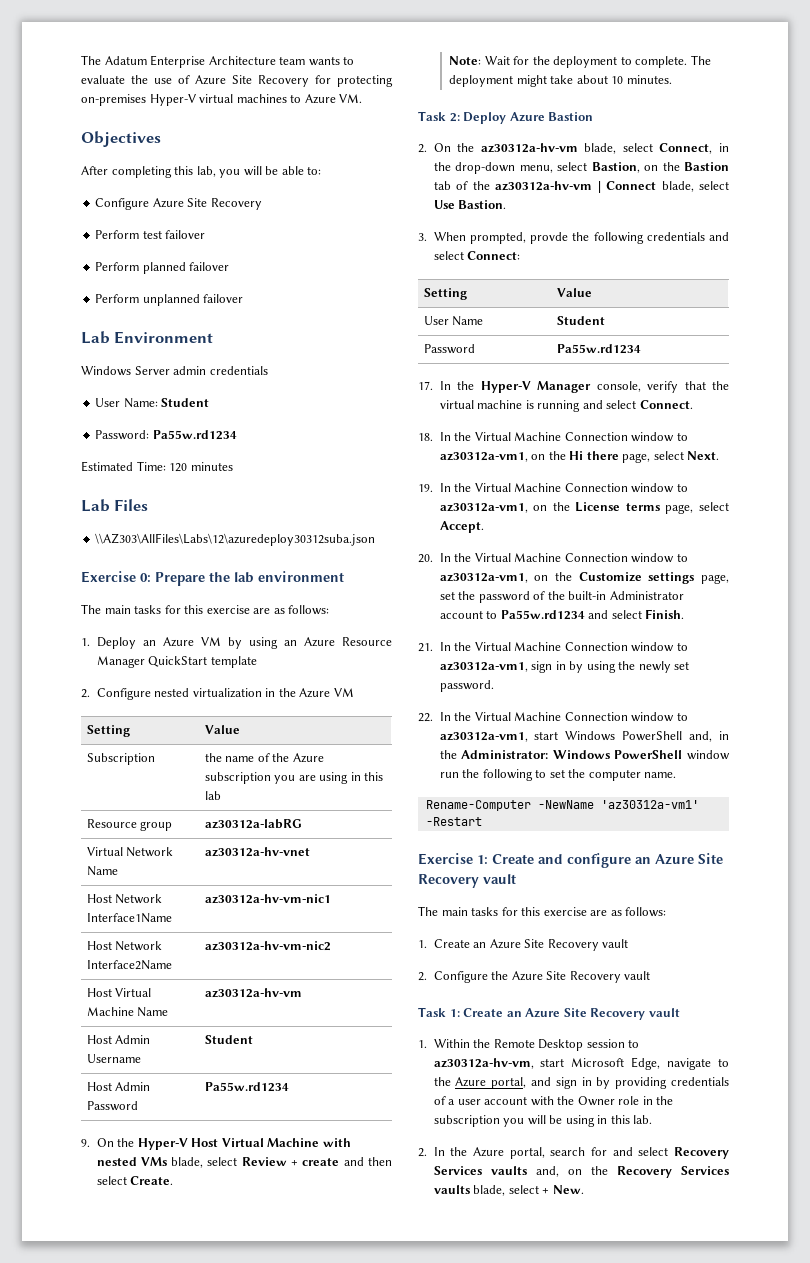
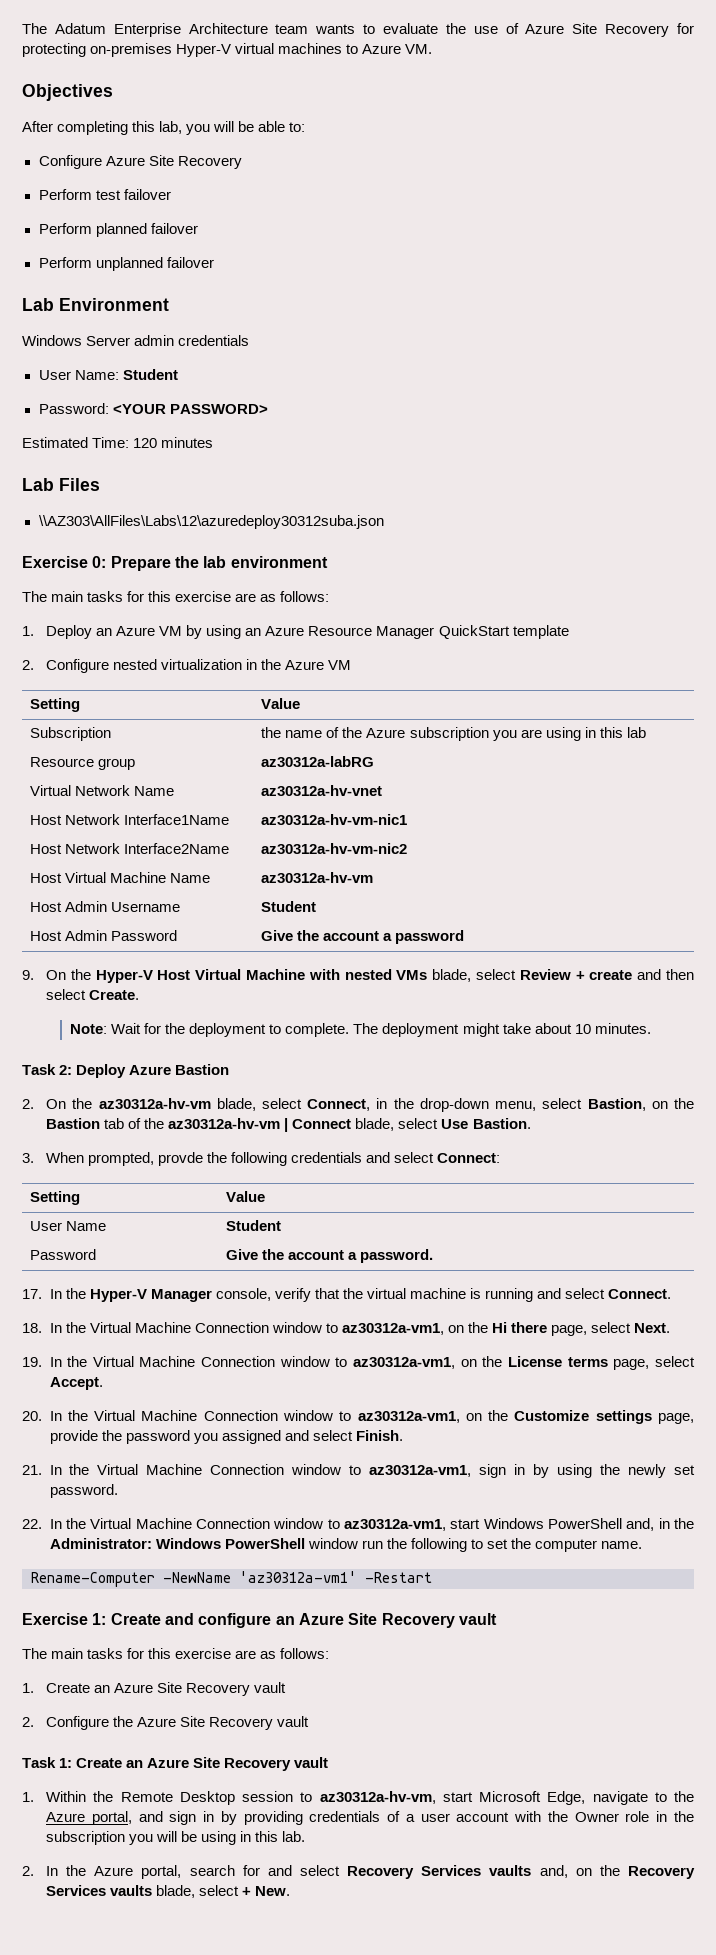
- Password: Pa55w.rd1234
+ Password: <YOUR PASSWORD>
- Host Admin Password | Pa55w.rd1234
+ Host Admin Password | Give the account a password
  User Name | Student
- Password | Pa55w.rd1234
+ Password | Give the account a password.
- 20. In the Virtual Machine Connection window to az30312a-vm1, on the Customize settings page, set the password of the built-in Administrator account to Pa55w.rd1234 and select Finish.
+ 20. In the Virtual Machine Connection window to az30312a-vm1, on the Customize settings page, provide the password you assigned and select Finish.

